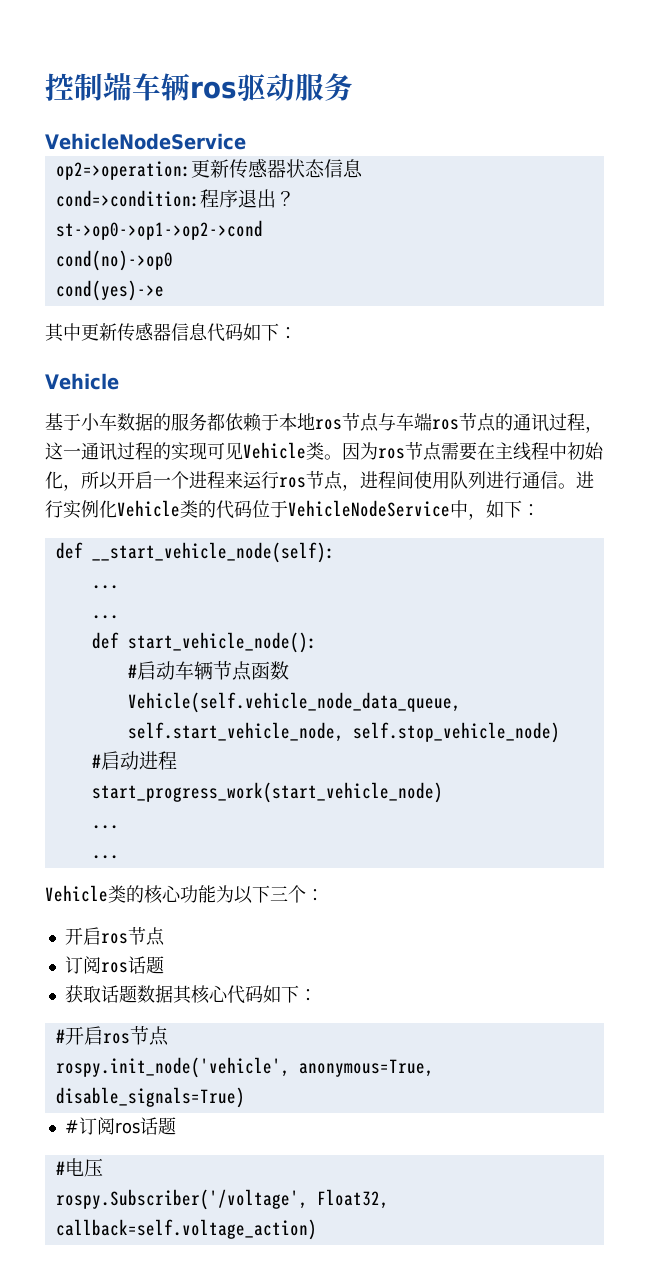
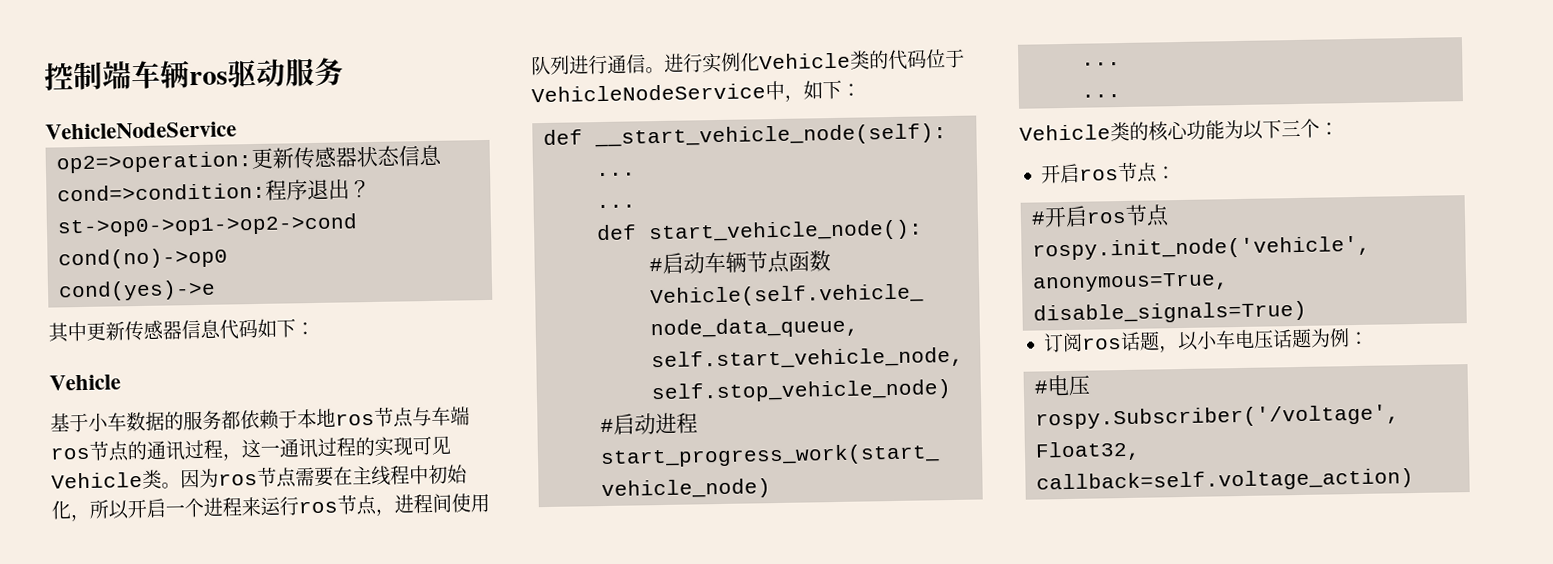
  Vehicle类的核心功能为以下三个：
- 开启ros节点
- 订阅ros话题
- 获取话题数据其核心代码如下：
+ 开启ros节点：
- #订阅ros话题
+ 订阅ros话题，以小车电压话题为例：

